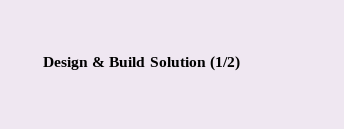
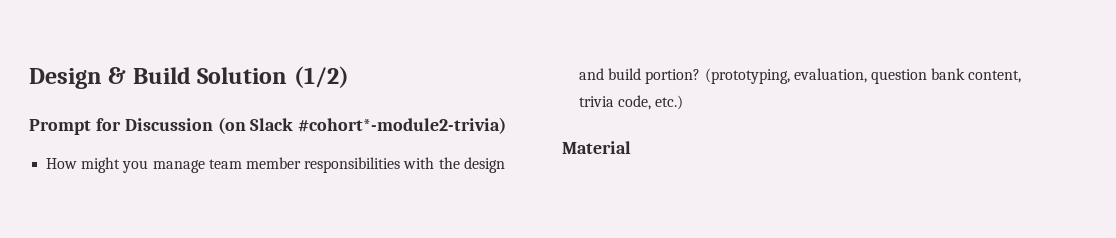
+ Prompt for Discussion (on Slack #cohort*-module2-trivia)
+ How might you manage team member responsibilities with the design and build portion? (prototyping, evaluation, question bank content, trivia code, etc.)
+ Material

